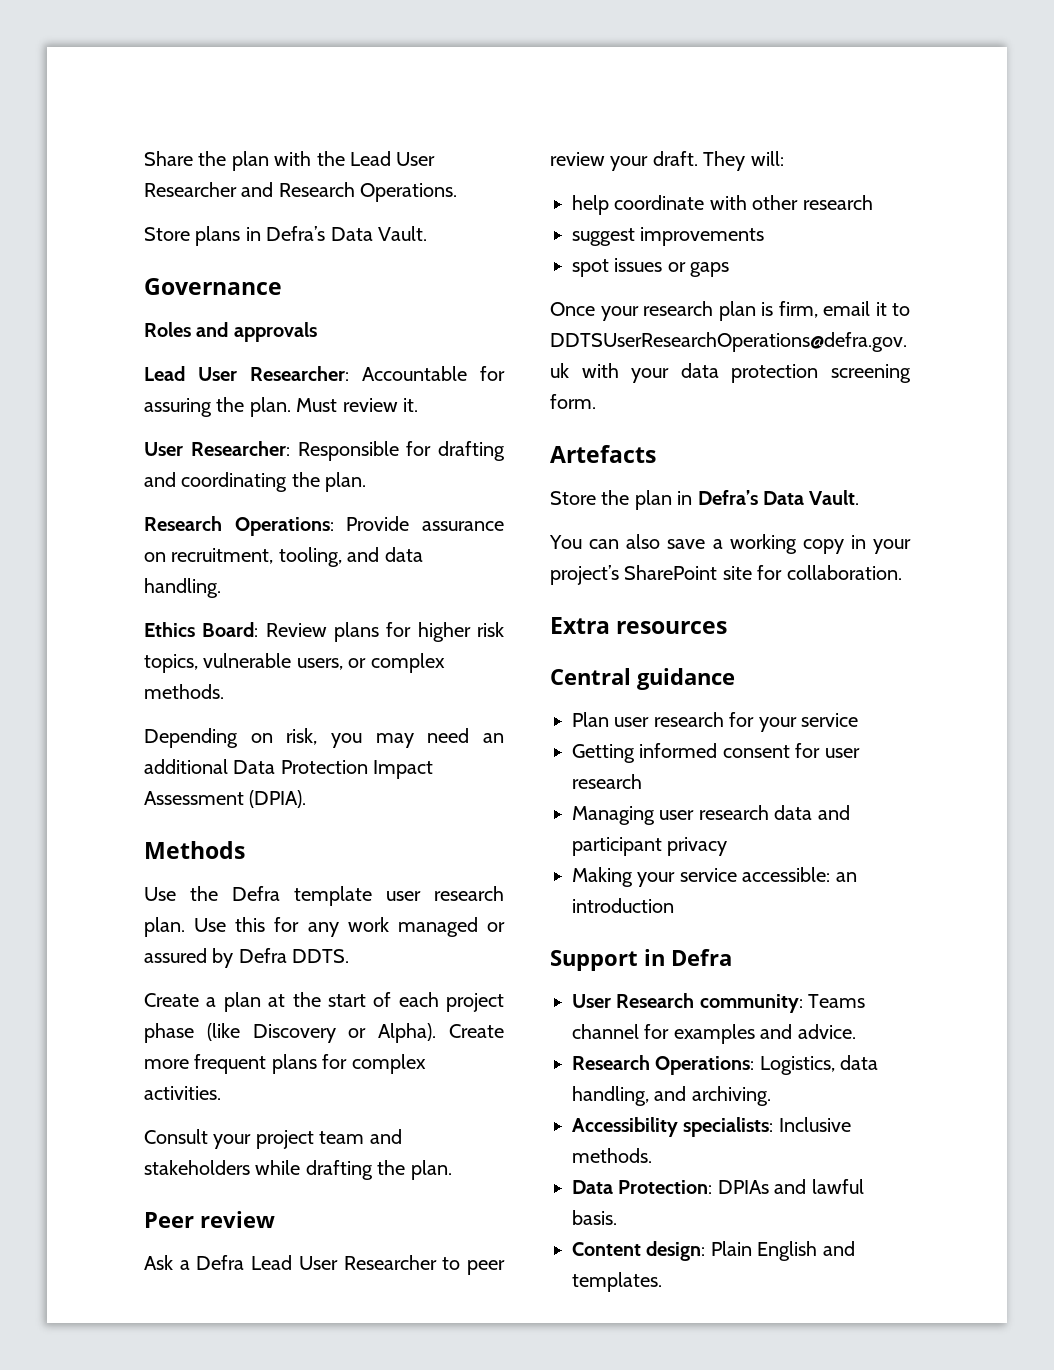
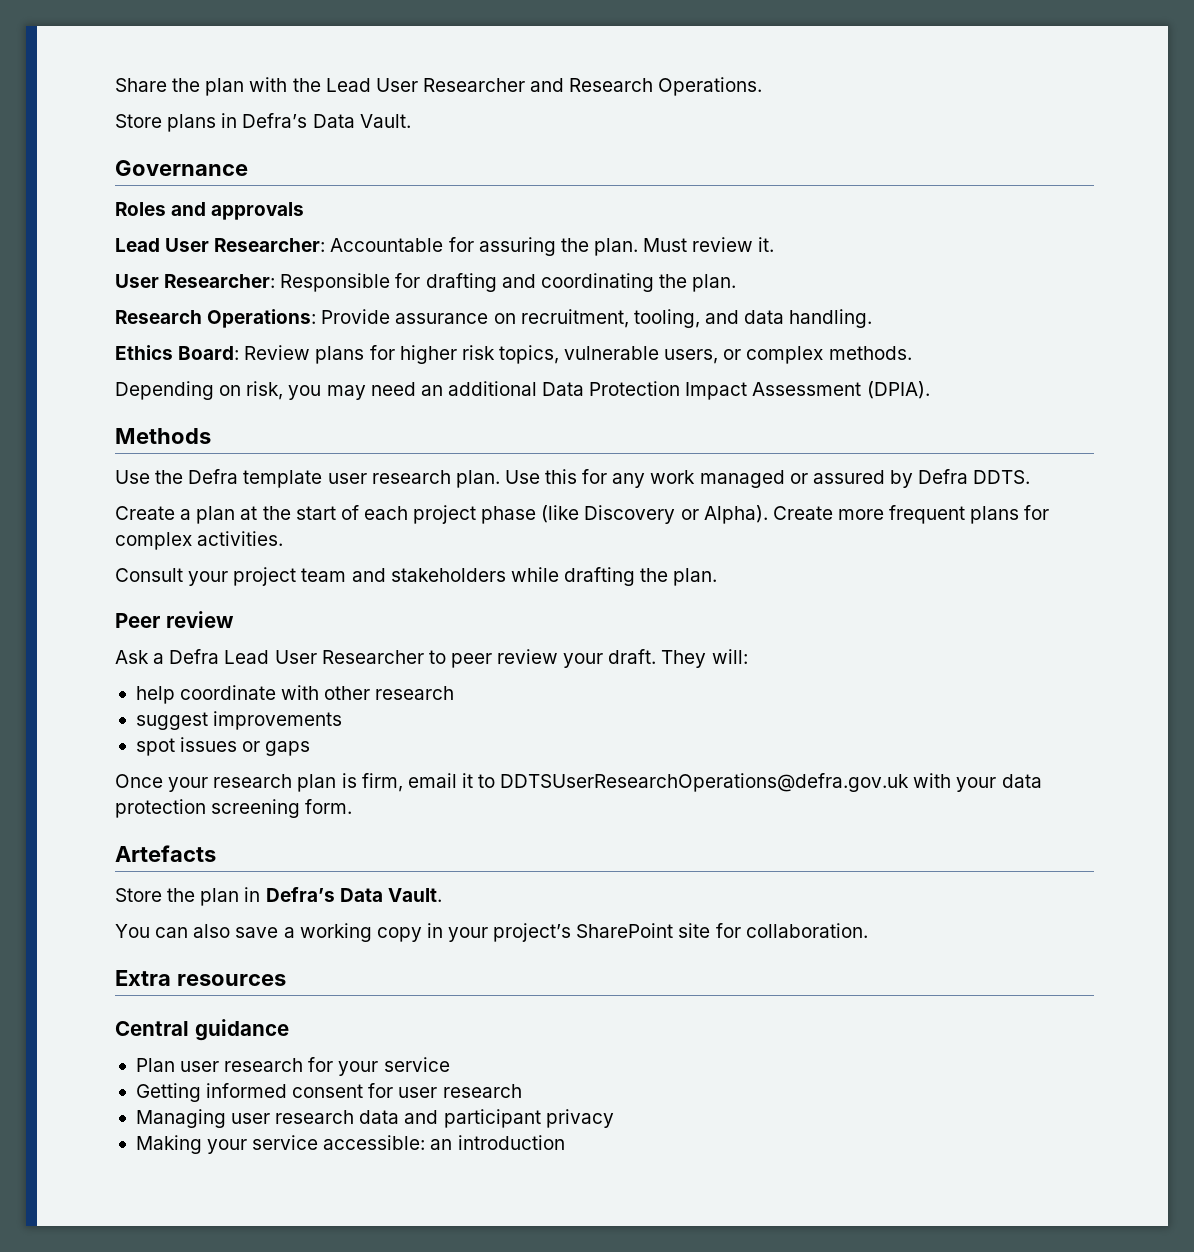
- Support in Defra
- User Research community: Teams channel for examples and advice.
- Research Operations: Logistics, data handling, and archiving.
- Accessibility specialists: Inclusive methods.
- Data Protection: DPIAs and lawful basis.
- Content design: Plain English and templates.

